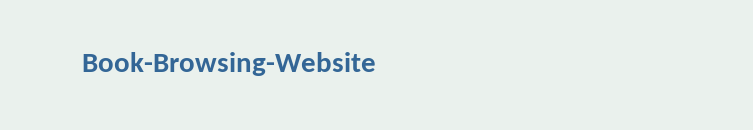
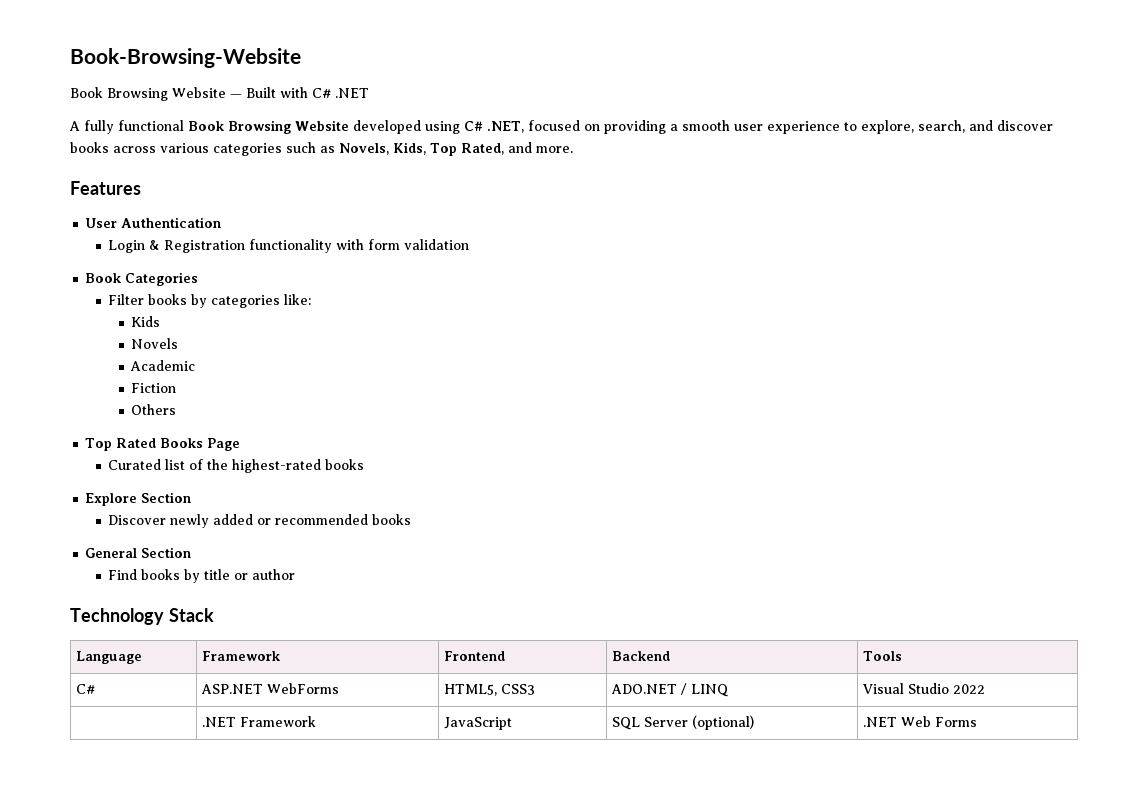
+ Book Browsing Website — Built with C# .NET
+ A fully functional Book Browsing Website developed using C# .NET, focused on providing a smooth user experience to explore, search, and discover books across various categories such as Novels, Kids, Top Rated, and more.
+ Features
+ User Authentication
+ Login & Registration functionality with form validation
+ Book Categories
+ Filter books by categories like:
+ Kids
+ Novels
+ Academic
+ Fiction
+ Others
+ Top Rated Books Page
+ Curated list of the highest-rated books
+ Explore Section
+ Discover newly added or recommended books
+ General Section
+ Find books by title or author
+ Technology Stack
+ Language | Framework | Frontend | Backend | Tools
+ C# | ASP.NET WebForms | HTML5, CSS3 | ADO.NET / LINQ | Visual Studio 2022
+ | .NET Framework | JavaScript | SQL Server (optional) | .NET Web Forms

